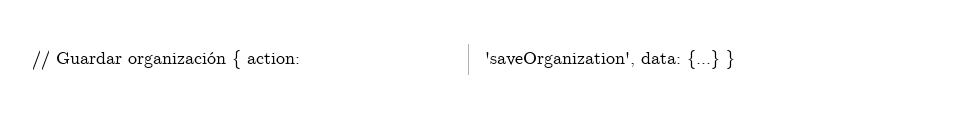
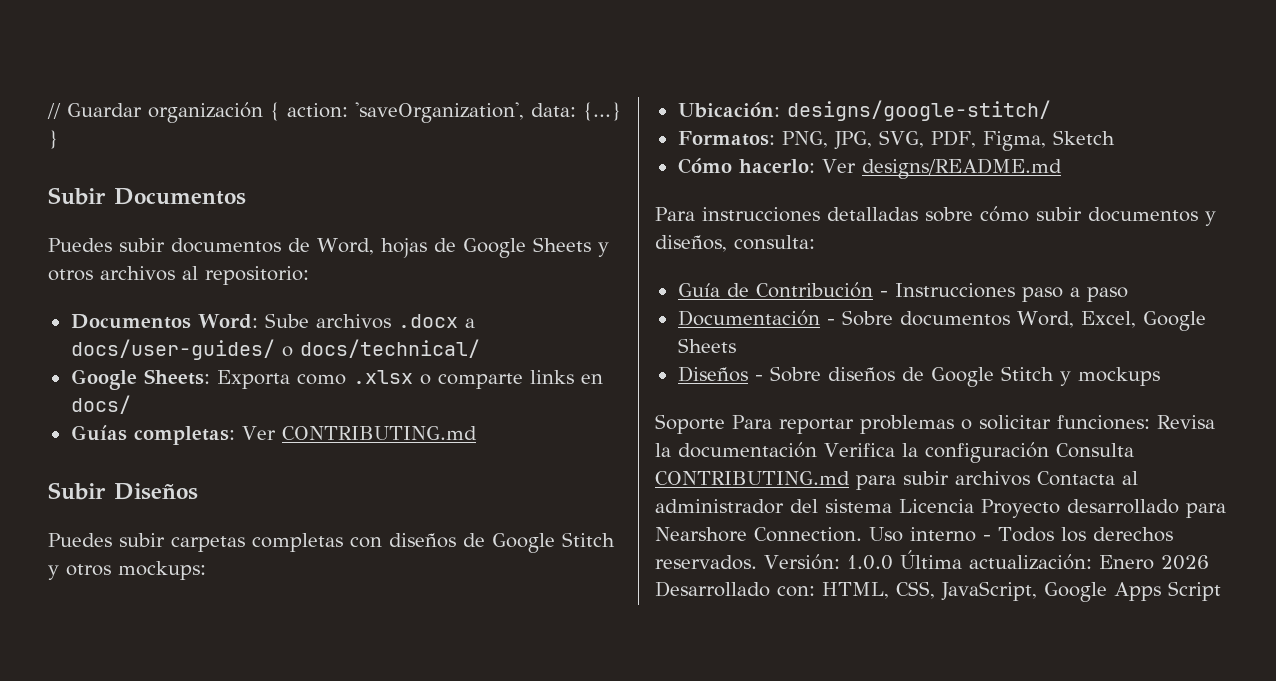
+ Subir Documentos
+ Puedes subir documentos de Word, hojas de Google Sheets y otros archivos al repositorio:
+ Documentos Word: Sube archivos .docx a docs/user-guides/ o docs/technical/
+ Google Sheets: Exporta como .xlsx o comparte links en docs/
+ Guías completas: Ver CONTRIBUTING.md
+ Subir Diseños
+ Puedes subir carpetas completas con diseños de Google Stitch y otros mockups:
+ Ubicación: designs/google-stitch/
+ Formatos: PNG, JPG, SVG, PDF, Figma, Sketch
+ Cómo hacerlo: Ver designs/README.md
+ Para instrucciones detalladas sobre cómo subir documentos y diseños, consulta:
+ Guía de Contribución - Instrucciones paso a paso
+ Documentación - Sobre documentos Word, Excel, Google Sheets
+ Diseños - Sobre diseños de Google Stitch y mockups
+ Soporte Para reportar problemas o solicitar funciones: Revisa la documentación Verifica la configuración Consulta CONTRIBUTING.md para subir archivos Contacta al administrador del sistema Licencia Proyecto desarrollado para Nearshore Connection. Uso interno - Todos los derechos reservados. Versión: 1.0.0 Última actualización: Enero 2026 Desarrollado con: HTML, CSS, JavaScript, Google Apps Script

